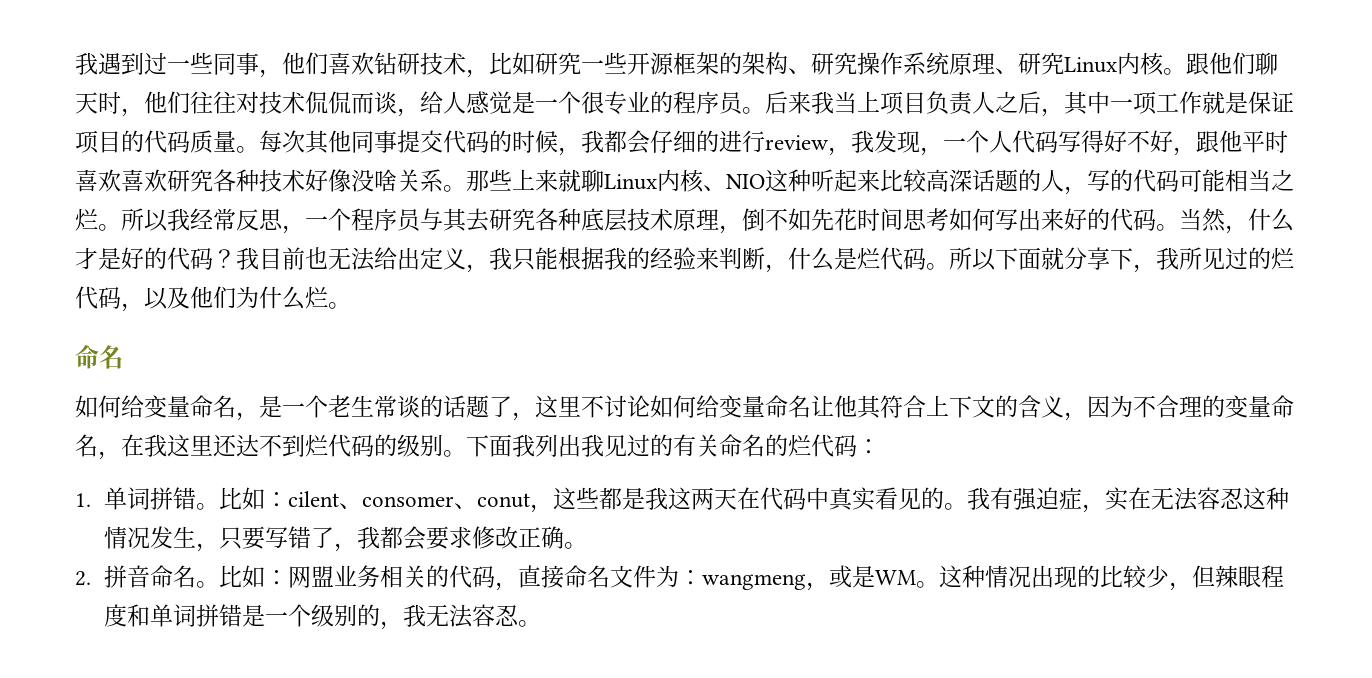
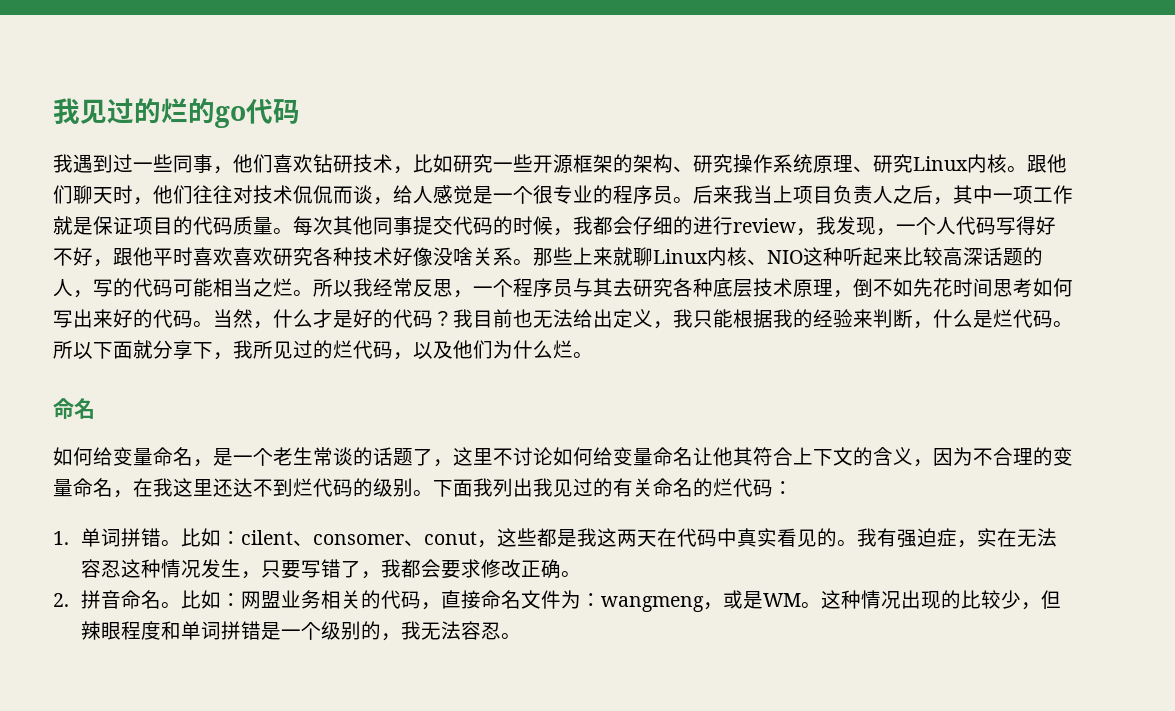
+ 我见过的烂的go代码

